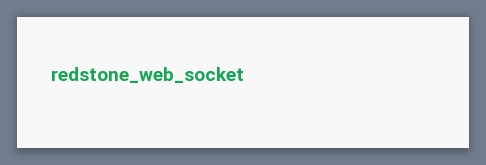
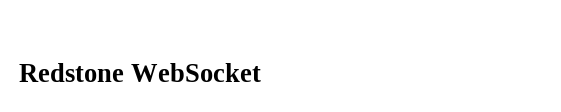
- redstone_web_socket
+ Redstone WebSocket

